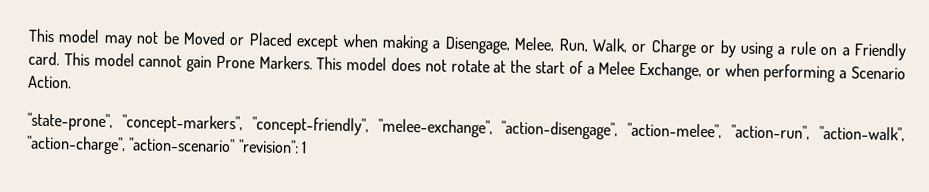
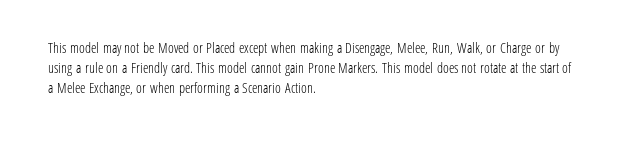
- "state-prone", "concept-markers", "concept-friendly", "melee-exchange", "action-disengage", "action-melee", "action-run", "action-walk", "action-charge", "action-scenario" "revision": 1

